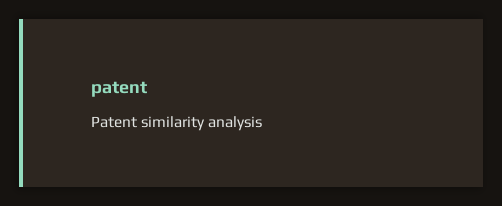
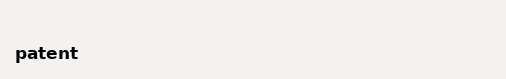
- Patent similarity analysis

